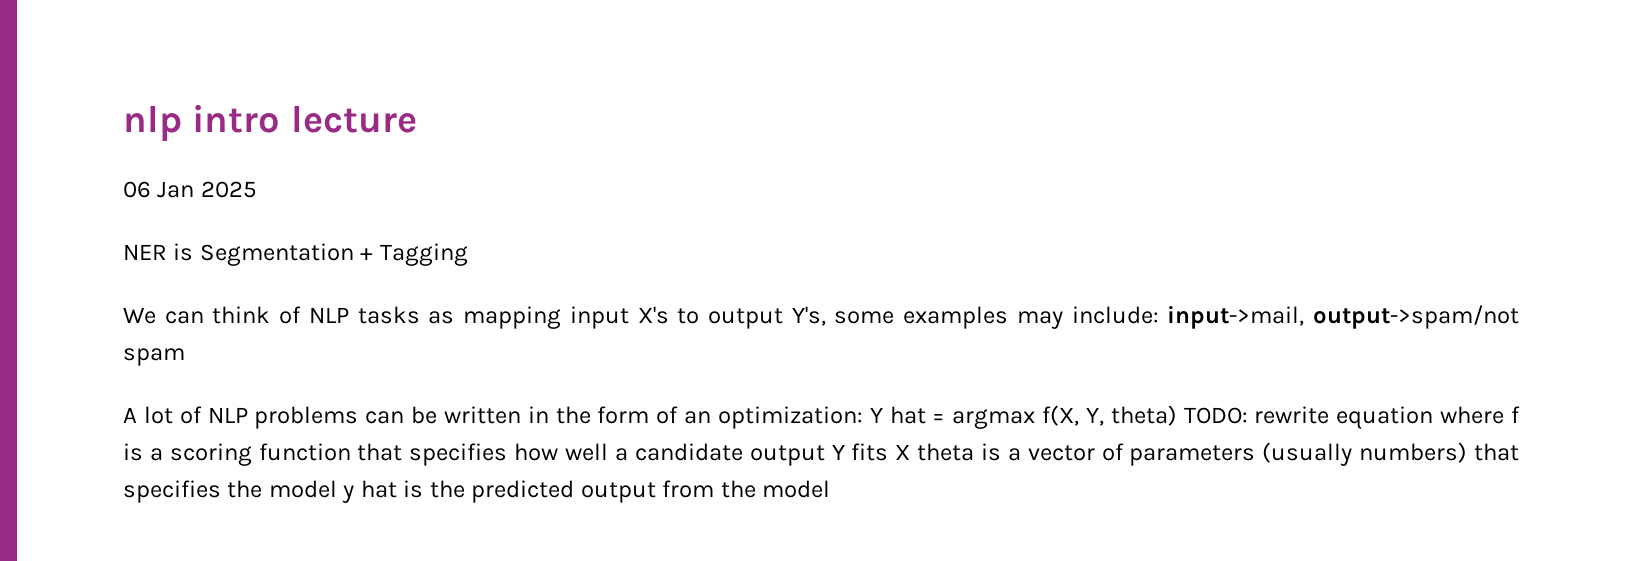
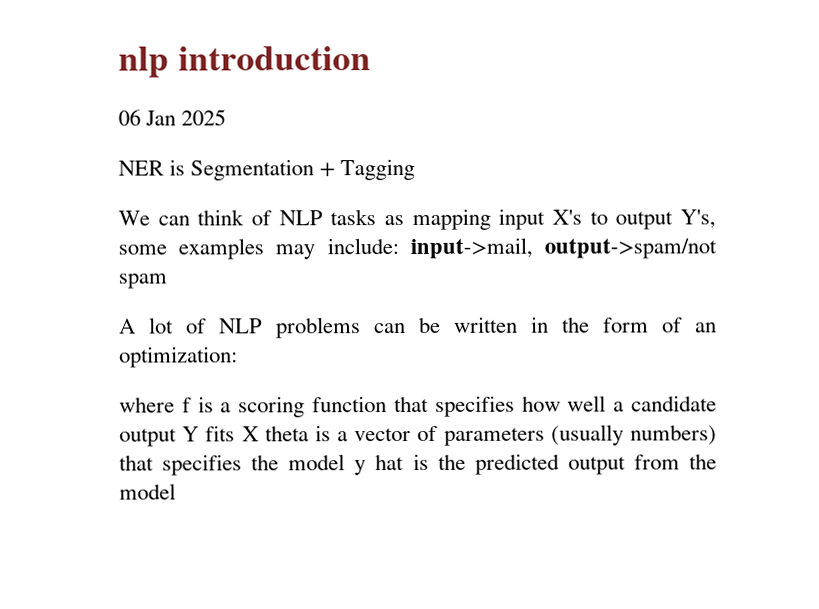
- nlp intro lecture
+ nlp introduction
- A lot of NLP problems can be written in the form of an optimization: Y hat = argmax f(X, Y, theta) TODO: rewrite equation where f is a scoring function that specifies how well a candidate output Y fits X theta is a vector of parameters (usually numbers) that specifies the model y hat is the predicted output from the model
+ A lot of NLP problems can be written in the form of an optimization:
+ where f is a scoring function that specifies how well a candidate output Y fits X theta is a vector of parameters (usually numbers) that specifies the model y hat is the predicted output from the model

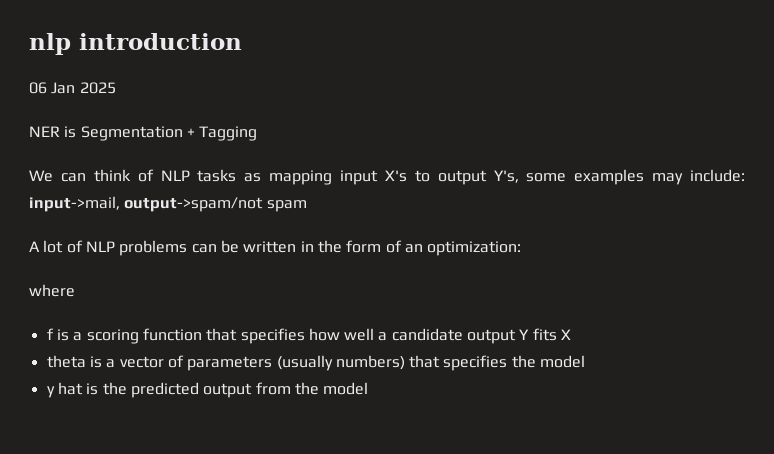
- where f is a scoring function that specifies how well a candidate output Y fits X theta is a vector of parameters (usually numbers) that specifies the model y hat is the predicted output from the model
+ where
+ f is a scoring function that specifies how well a candidate output Y fits X
+ theta is a vector of parameters (usually numbers) that specifies the model
+ y hat is the predicted output from the model

